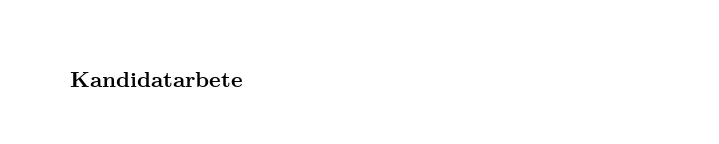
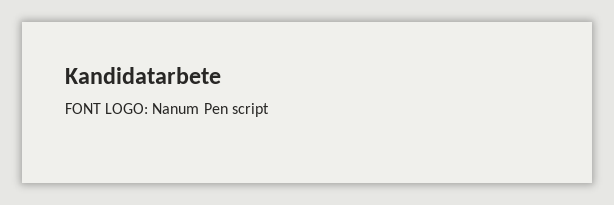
+ FONT LOGO: Nanum Pen script

